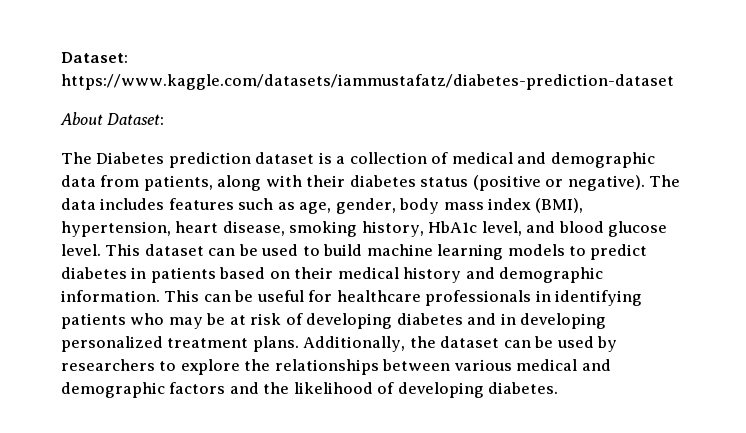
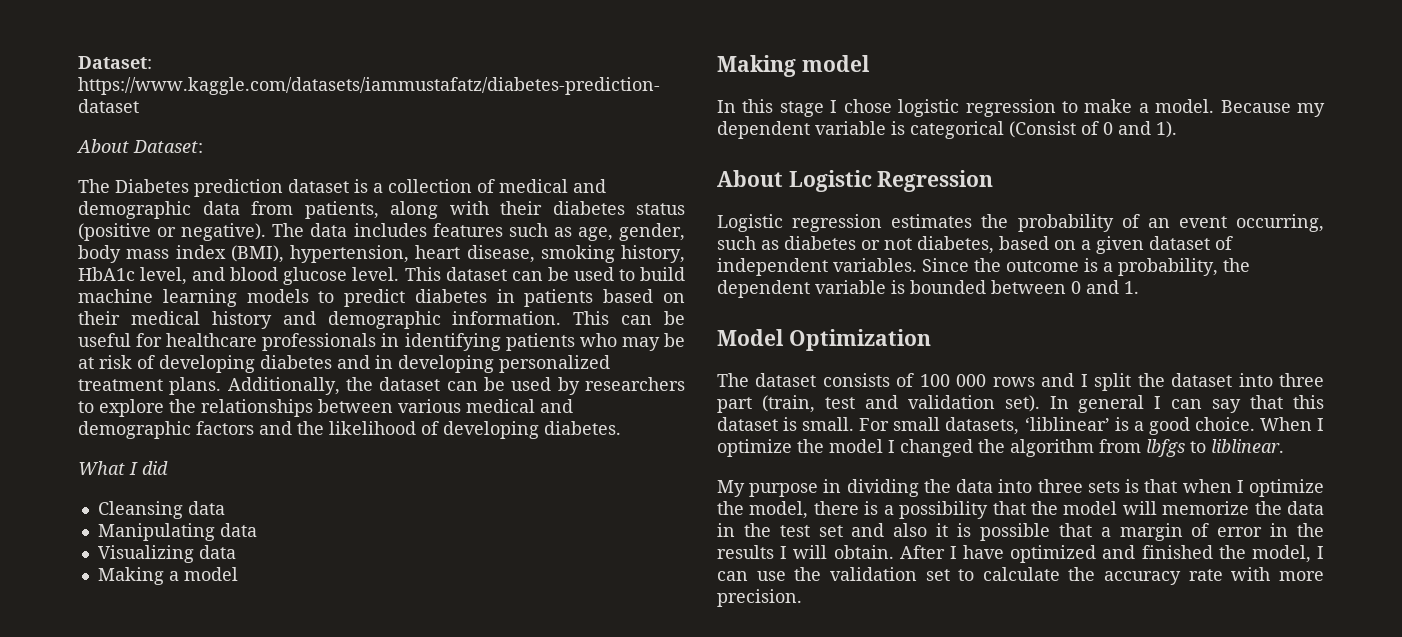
+ What I did
+ Cleansing data
+ Manipulating data
+ Visualizing data
+ Making a model
+ Making model
+ In this stage I chose logistic regression to make a model. Because my dependent variable is categorical (Consist of 0 and 1).
+ About Logistic Regression
+ Logistic regression estimates the probability of an event occurring, such as diabetes or not diabetes, based on a given dataset of independent variables. Since the outcome is a probability, the dependent variable is bounded between 0 and 1.
+ Model Optimization
+ The dataset consists of 100 000 rows and I split the dataset into three part (train, test and validation set). In general I can say that this dataset is small. For small datasets, ‘liblinear’ is a good choice. When I optimize the model I changed the algorithm from lbfgs to liblinear.
+ My purpose in dividing the data into three sets is that when I optimize the model, there is a possibility that the model will memorize the data in the test set and also it is possible that a margin of error in the results I will obtain. After I have optimized and finished the model, I can use the validation set to calculate the accuracy rate with more precision.

